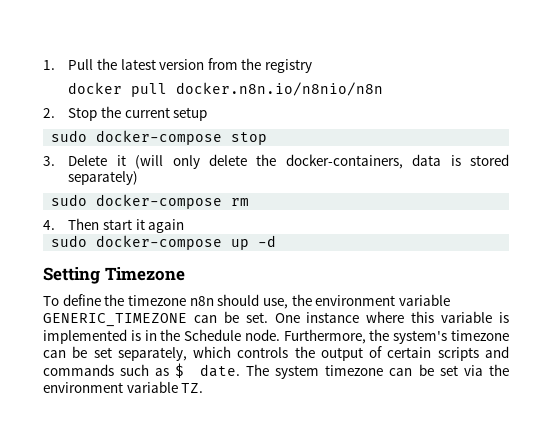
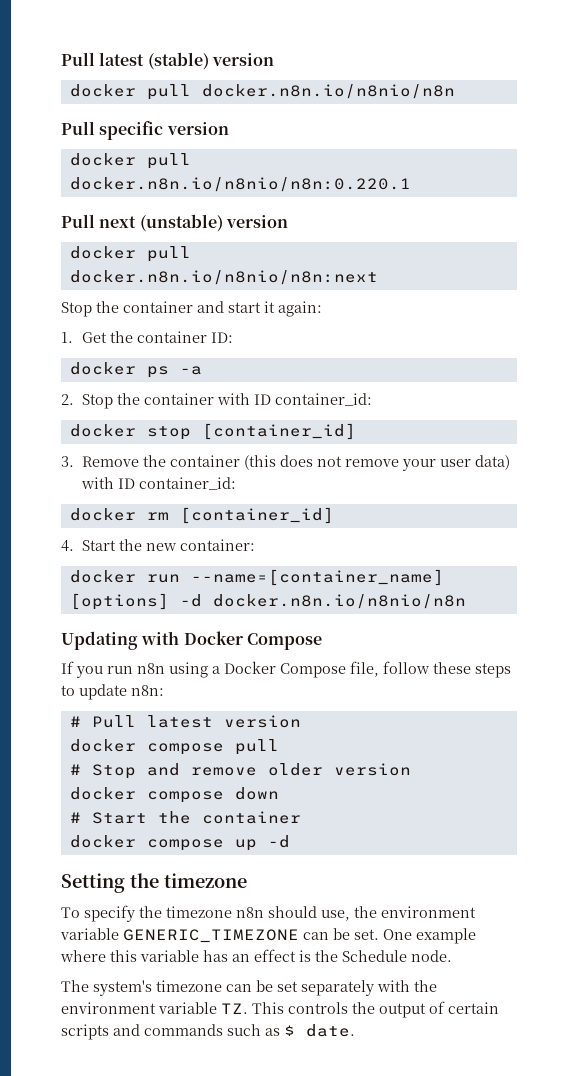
- 1. Pull the latest version from the registry
+ Pull latest (stable) version
  docker pull docker.n8n.io/n8nio/n8n
- 2. Stop the current setup
- sudo docker-compose stop
+ Pull specific version
+ docker pull docker.n8n.io/n8nio/n8n:0.220.1
+ Pull next (unstable) version
+ docker pull docker.n8n.io/n8nio/n8n:next
+ Stop the container and start it again:
+ 1. Get the container ID:
+ docker ps -a
+ 2. Stop the container with ID container_id:
+ docker stop [container_id]
- 3. Delete it (will only delete the docker-containers, data is stored separately)
- sudo docker-compose rm
+ 3. Remove the container (this does not remove your user data) with ID container_id:
+ docker rm [container_id]
- 4. Then start it again
- sudo docker-compose up -d
+ 4. Start the new container:
+ docker run --name=[container_name] [options] -d docker.n8n.io/n8nio/n8n
+ Updating with Docker Compose
+ If you run n8n using a Docker Compose file, follow these steps to update n8n:
+ # Pull latest version
+ docker compose pull
+ # Stop and remove older version
+ docker compose down
+ # Start the container
+ docker compose up -d
- Setting Timezone
+ Setting the timezone
- To define the timezone n8n should use, the environment variable GENERIC_TIMEZONE can be set.
+ To specify the timezone n8n should use, the environment variable GENERIC_TIMEZONE can be set.
- One instance where this variable is implemented is in the Schedule node. Furthermore, the system's timezone can be set separately, which controls the output of certain scripts and commands such as $ date. The system timezone can be set via the environment variable TZ.
+ One example where this variable has an effect is the Schedule node.
+ The system's timezone can be set separately with the environment variable TZ. This controls the output of certain scripts and commands such as $ date.

